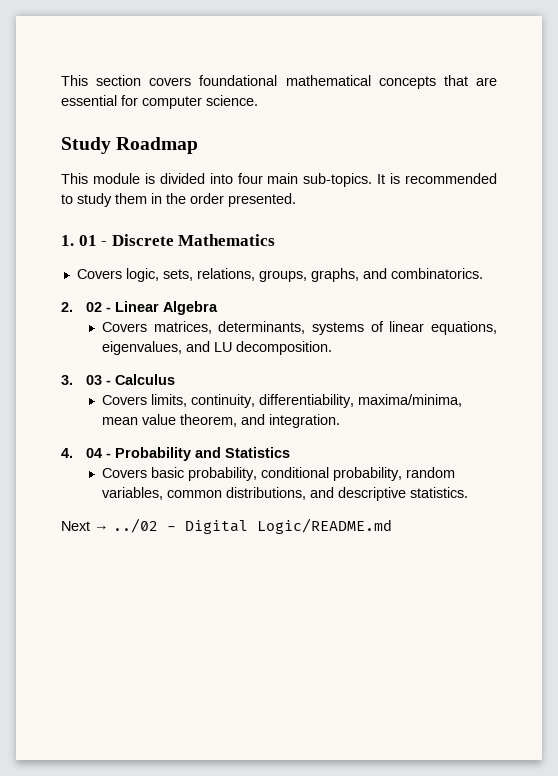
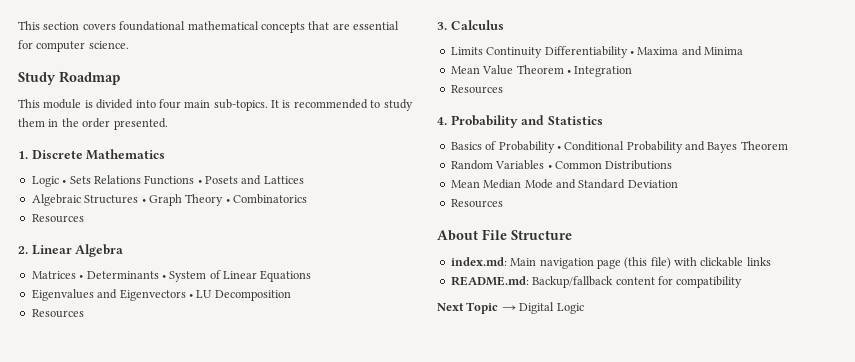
- 1. 01 - Discrete Mathematics
+ 1. Discrete Mathematics
- Covers logic, sets, relations, groups, graphs, and combinatorics.
- 2. 02 - Linear Algebra
- Covers matrices, determinants, systems of linear equations, eigenvalues, and LU decomposition.
- 3. 03 - Calculus
- Covers limits, continuity, differentiability, maxima/minima, mean value theorem, and integration.
- 4. 04 - Probability and Statistics
- Covers basic probability, conditional probability, random variables, common distributions, and descriptive statistics.
- Next → ../02 - Digital Logic/README.md
+ Logic • Sets Relations Functions • Posets and Lattices
+ Algebraic Structures • Graph Theory • Combinatorics
+ Resources
+ 2. Linear Algebra
+ Matrices • Determinants • System of Linear Equations
+ Eigenvalues and Eigenvectors • LU Decomposition
+ Resources
+ 3. Calculus
+ Limits Continuity Differentiability • Maxima and Minima
+ Mean Value Theorem • Integration
+ Resources
+ 4. Probability and Statistics
+ Basics of Probability • Conditional Probability and Bayes Theorem
+ Random Variables • Common Distributions
+ Mean Median Mode and Standard Deviation
+ Resources
+ About File Structure
+ index.md: Main navigation page (this file) with clickable links
+ README.md: Backup/fallback content for compatibility
+ Next Topic → Digital Logic

